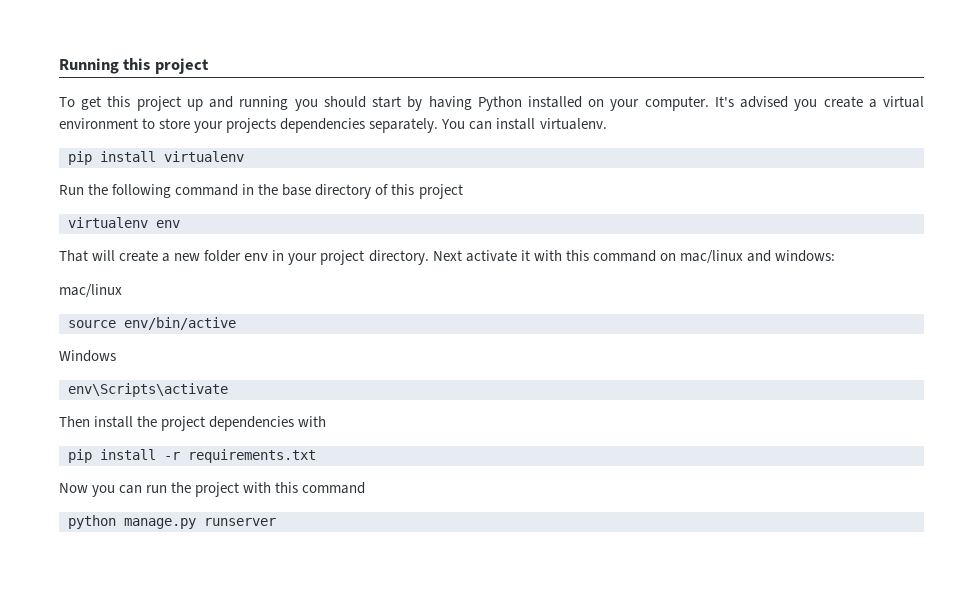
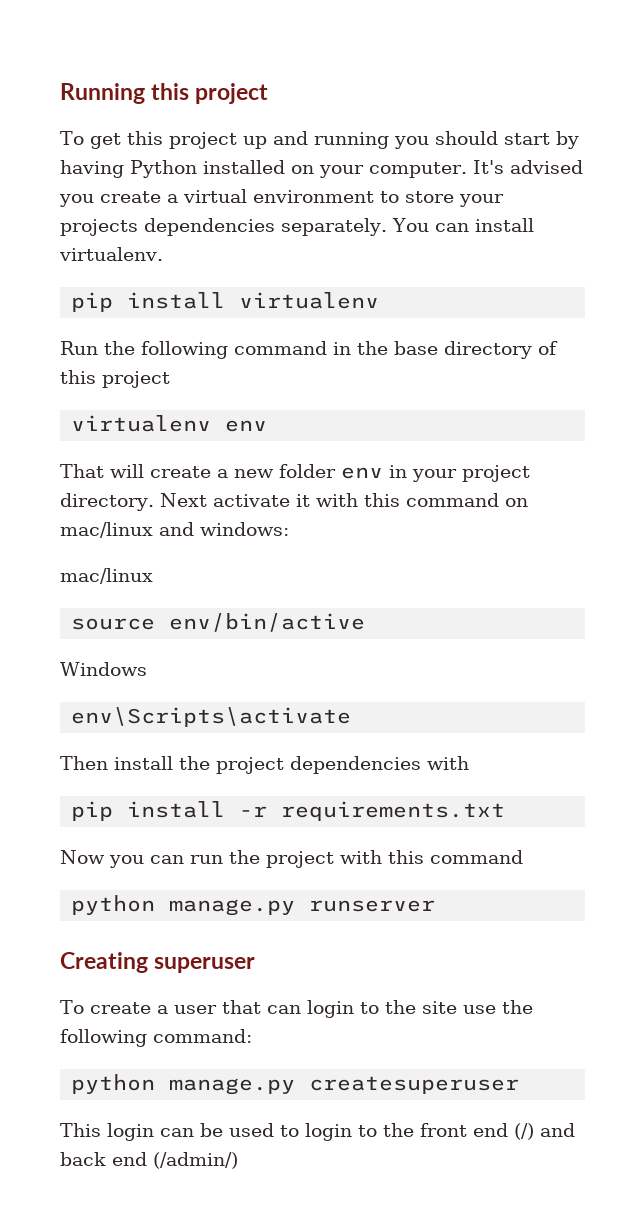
+ Creating superuser
+ To create a user that can login to the site use the following command:
+ python manage.py createsuperuser
+ This login can be used to login to the front end (/) and back end (/admin/)

